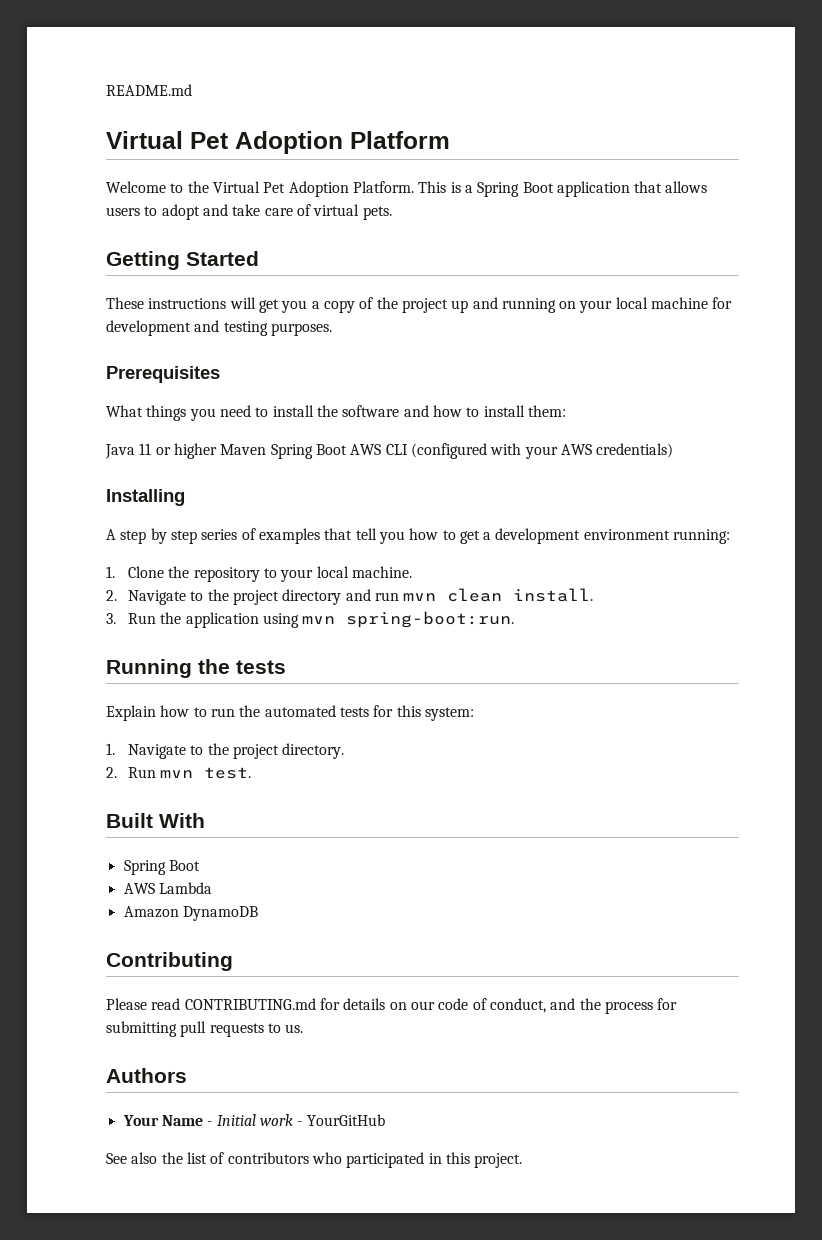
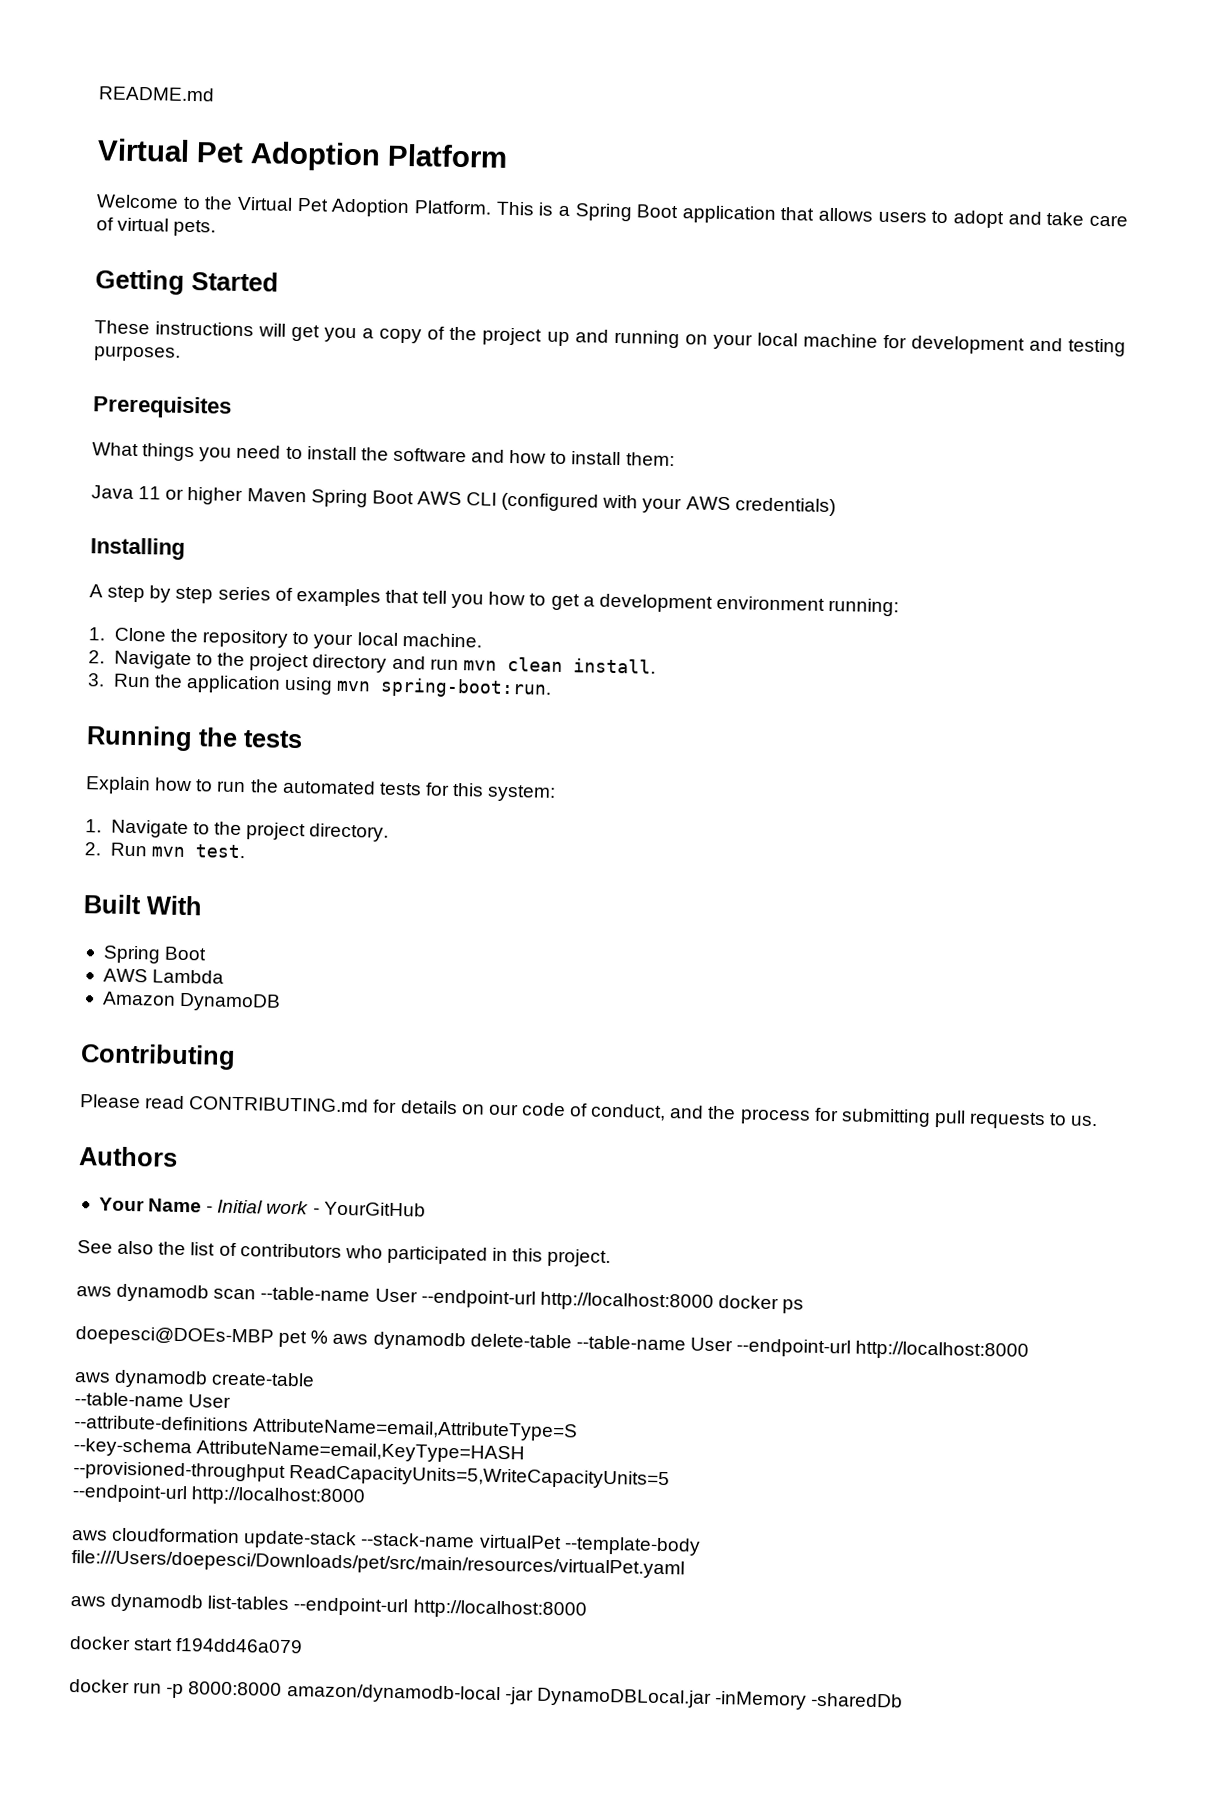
+ aws dynamodb scan --table-name User --endpoint-url http://localhost:8000 docker ps
+ doepesci@DOEs-MBP pet % aws dynamodb delete-table --table-name User --endpoint-url http://localhost:8000
+ aws dynamodb create-table
+ --table-name User
+ --attribute-definitions AttributeName=email,AttributeType=S
+ --key-schema AttributeName=email,KeyType=HASH
+ --provisioned-throughput ReadCapacityUnits=5,WriteCapacityUnits=5
+ --endpoint-url http://localhost:8000
+ aws cloudformation update-stack --stack-name virtualPet --template-body file:///Users/doepesci/Downloads/pet/src/main/resources/virtualPet.yaml
+ aws dynamodb list-tables --endpoint-url http://localhost:8000
+ docker start f194dd46a079
+ docker run -p 8000:8000 amazon/dynamodb-local -jar DynamoDBLocal.jar -inMemory -sharedDb

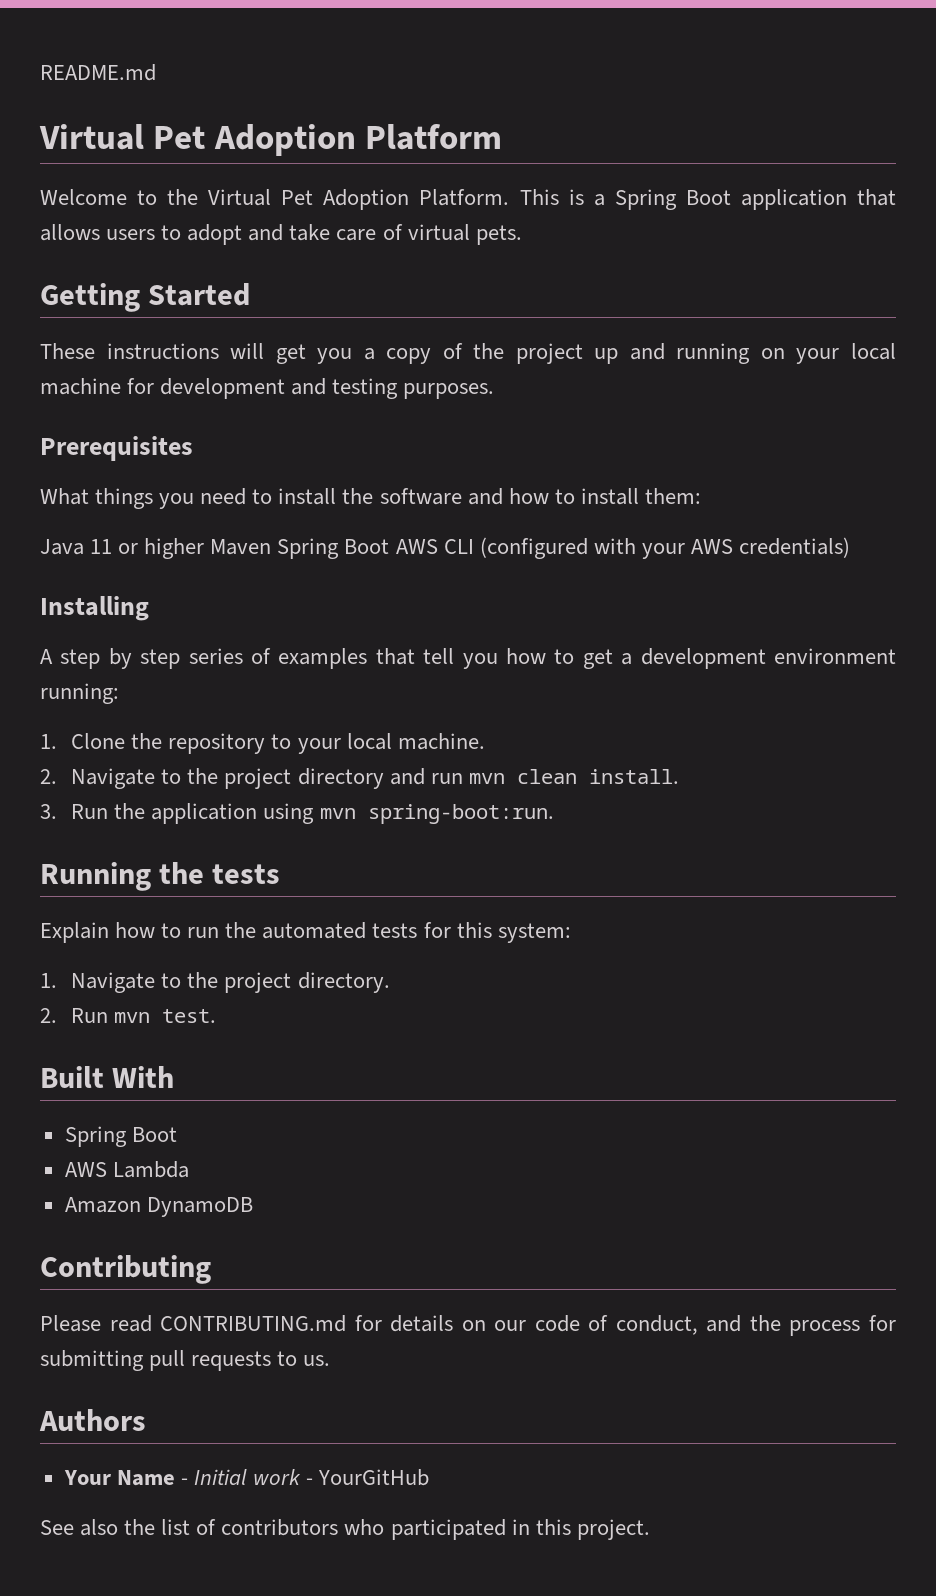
- aws dynamodb scan --table-name User --endpoint-url http://localhost:8000 docker ps
- doepesci@DOEs-MBP pet % aws dynamodb delete-table --table-name User --endpoint-url http://localhost:8000
- aws dynamodb create-table
- --table-name User
- --attribute-definitions AttributeName=email,AttributeType=S
- --key-schema AttributeName=email,KeyType=HASH
- --provisioned-throughput ReadCapacityUnits=5,WriteCapacityUnits=5
- --endpoint-url http://localhost:8000
- aws cloudformation update-stack --stack-name virtualPet --template-body file:///Users/doepesci/Downloads/pet/src/main/resources/virtualPet.yaml
- aws dynamodb list-tables --endpoint-url http://localhost:8000
- docker start f194dd46a079
- docker run -p 8000:8000 amazon/dynamodb-local -jar DynamoDBLocal.jar -inMemory -sharedDb

